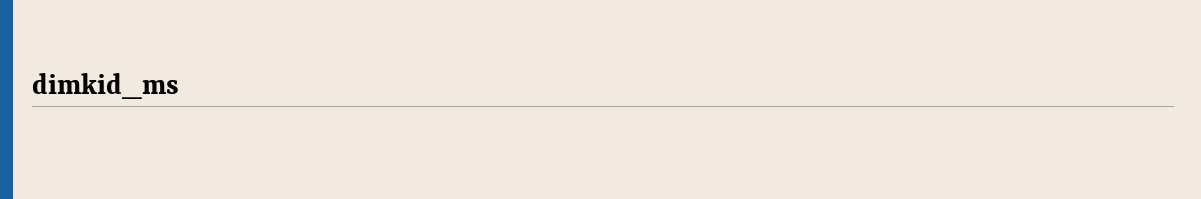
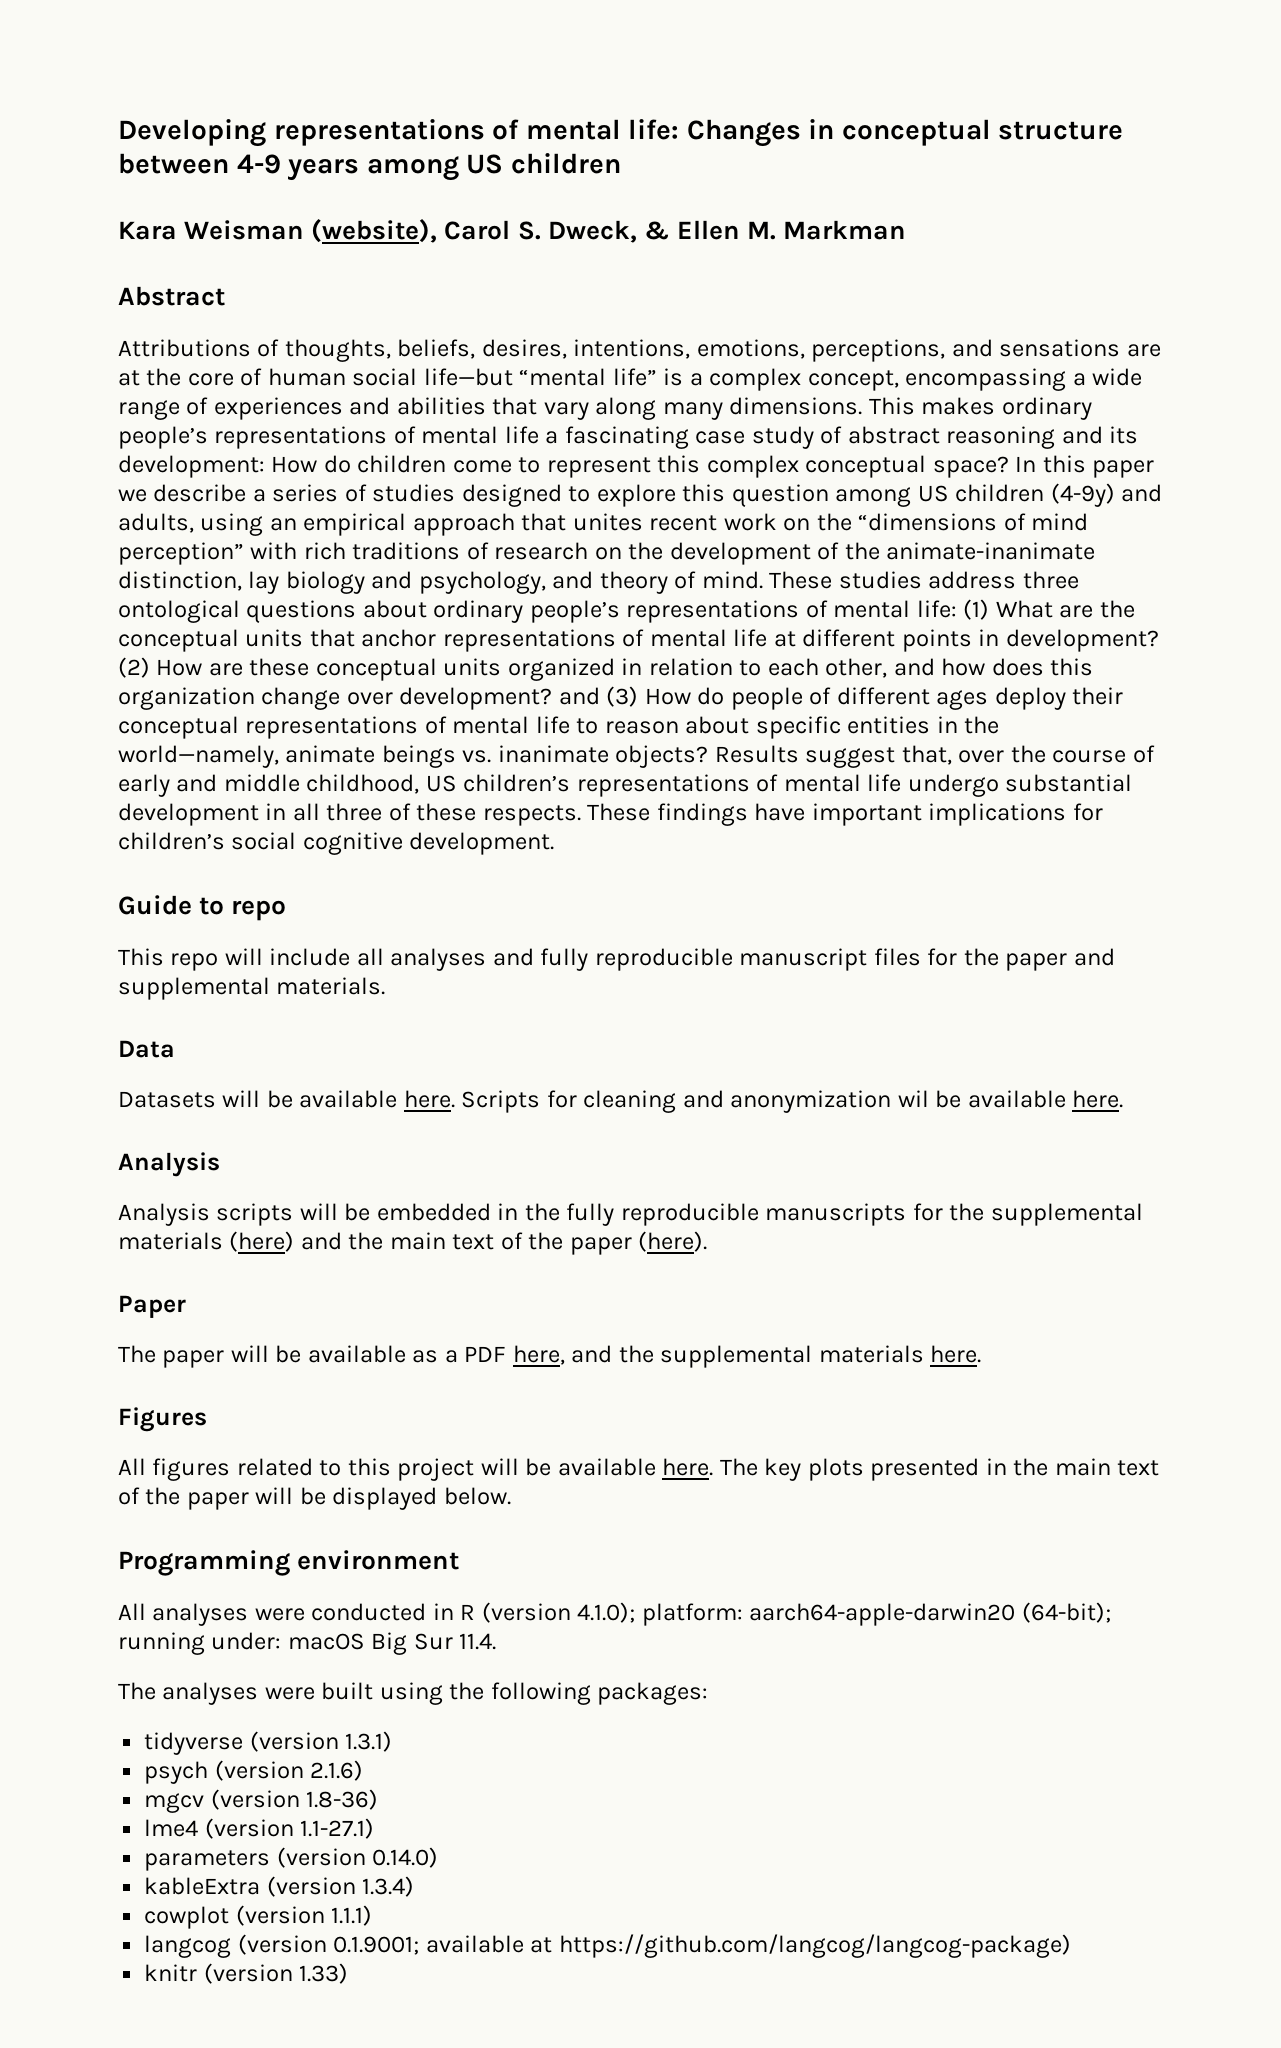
- dimkid_ms
+ Developing representations of mental life: Changes in conceptual structure between 4-9 years among US children
+ Kara Weisman (website), Carol S. Dweck, & Ellen M. Markman
+ Abstract
+ Attributions of thoughts, beliefs, desires, intentions, emotions, perceptions, and sensations are at the core of human social life—but “mental life” is a complex concept, encompassing a wide range of experiences and abilities that vary along many dimensions. This makes ordinary people’s representations of mental life a fascinating case study of abstract reasoning and its development: How do children come to represent this complex conceptual space? In this paper we describe a series of studies designed to explore this question among US children (4-9y) and adults, using an empirical approach that unites recent work on the “dimensions of mind perception” with rich traditions of research on the development of the animate-inanimate distinction, lay biology and psychology, and theory of mind. These studies address three ontological questions about ordinary people’s representations of mental life: (1) What are the conceptual units that anchor representations of mental life at different points in development? (2) How are these conceptual units organized in relation to each other, and how does this organization change over development? and (3) How do people of different ages deploy their conceptual representations of mental life to reason about specific entities in the world—namely, animate beings vs. inanimate objects? Results suggest that, over the course of early and middle childhood, US children’s representations of mental life undergo substantial development in all three of these respects. These findings have important implications for children’s social cognitive development.
+ Guide to repo
+ This repo will include all analyses and fully reproducible manuscript files for the paper and supplemental materials.
+ Data
+ Datasets will be available here. Scripts for cleaning and anonymization wil be available here.
+ Analysis
+ Analysis scripts will be embedded in the fully reproducible manuscripts for the supplemental materials (here) and the main text of the paper (here).
+ Paper
+ The paper will be available as a PDF here, and the supplemental materials here.
+ Figures
+ All figures related to this project will be available here. The key plots presented in the main text of the paper will be displayed below.
+ Programming environment
+ All analyses were conducted in R (version 4.1.0); platform: aarch64-apple-darwin20 (64-bit); running under: macOS Big Sur 11.4.
+ The analyses were built using the following packages:
+ tidyverse (version 1.3.1)
+ psych (version 2.1.6)
+ mgcv (version 1.8-36)
+ lme4 (version 1.1-27.1)
+ parameters (version 0.14.0)
+ kableExtra (version 1.3.4)
+ cowplot (version 1.1.1)
+ langcog (version 0.1.9001; available at https://github.com/langcog/langcog-package)
+ knitr (version 1.33)

